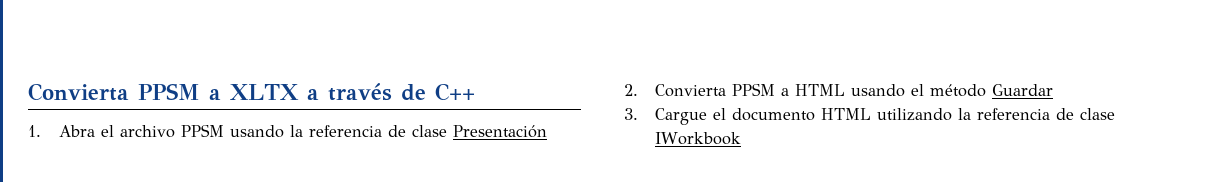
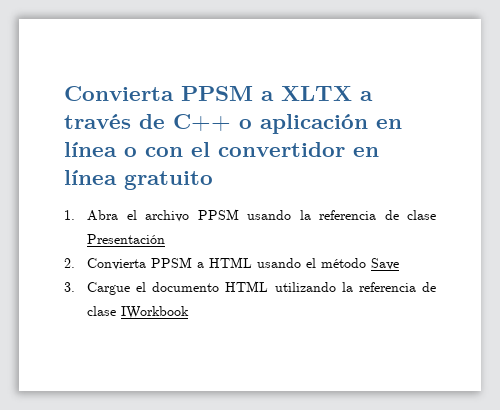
- Convierta PPSM a XLTX a través de C++
+ Convierta PPSM a XLTX a través de C++ o aplicación en línea o con el convertidor en línea gratuito
- 2. Convierta PPSM a HTML usando el método Guardar
+ 2. Convierta PPSM a HTML usando el método Save

